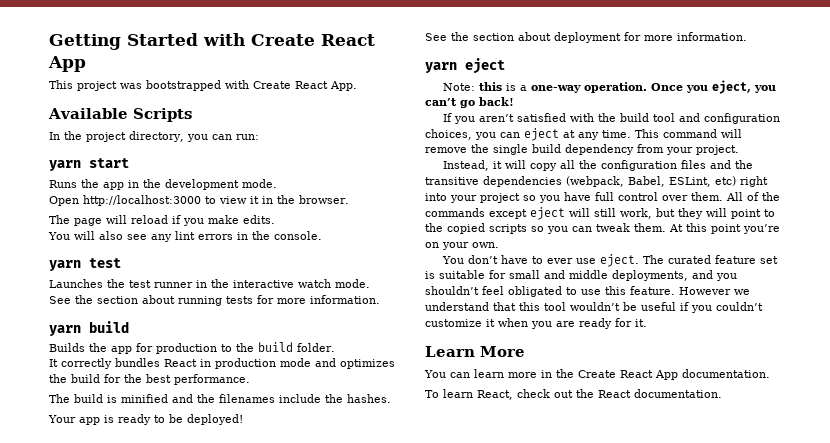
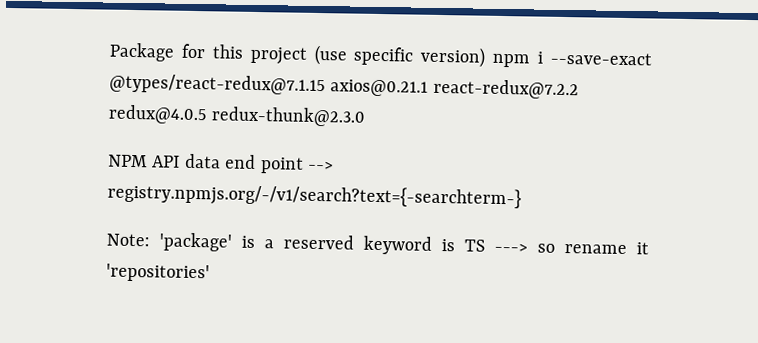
- Getting Started with Create React App
- This project was bootstrapped with Create React App.
- Available Scripts
- In the project directory, you can run:
- yarn start
- Runs the app in the development mode.
- Open http://localhost:3000 to view it in the browser.
- The page will reload if you make edits.
- You will also see any lint errors in the console.
- yarn test
- Launches the test runner in the interactive watch mode.
- See the section about running tests for more information.
- yarn build
- Builds the app for production to the build folder.
- It correctly bundles React in production mode and optimizes the build for the best performance.
- The build is minified and the filenames include the hashes.
- Your app is ready to be deployed!
- See the section about deployment for more information.
- yarn eject
+ Package for this project (use specific version) npm i --save-exact @types/react-redux@7.1.15 axios@0.21.1 react-redux@7.2.2 redux@4.0.5 redux-thunk@2.3.0
+ NPM API data end point --> registry.npmjs.org/-/v1/search?text={-searchterm-}
- Note: this is a one-way operation. Once you eject, you can’t go back!
- If you aren’t satisfied with the build tool and configuration choices, you can eject at any time. This command will remove the single build dependency from your project.
- Instead, it will copy all the configuration files and the transitive dependencies (webpack, Babel, ESLint, etc) right into your project so you have full control over them. All of the commands except eject will still work, but they will point to the copied scripts so you can tweak them. At this point you’re on your own.
- You don’t have to ever use eject. The curated feature set is suitable for small and middle deployments, and you shouldn’t feel obligated to use this feature. However we understand that this tool wouldn’t be useful if you couldn’t customize it when you are ready for it.
- Learn More
- You can learn more in the Create React App documentation.
- To learn React, check out the React documentation.
+ Note: 'package' is a reserved keyword is TS ---> so rename it 'repositories'

